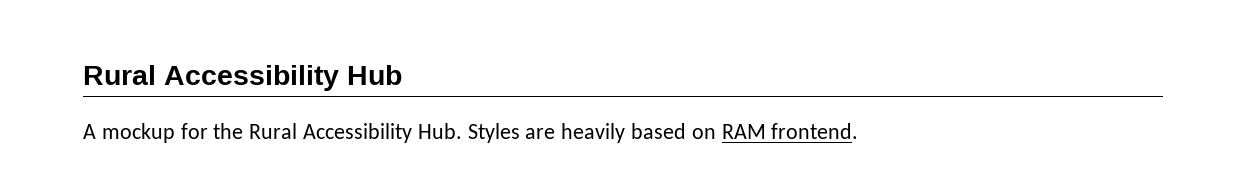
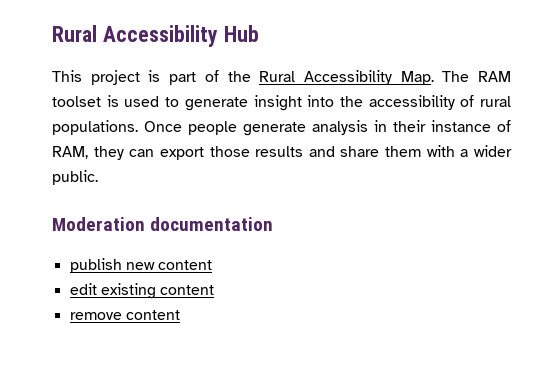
- A mockup for the Rural Accessibility Hub. Styles are heavily based on RAM frontend.
+ This project is part of the Rural Accessibility Map. The RAM toolset is used to generate insight into the accessibility of rural populations. Once people generate analysis in their instance of RAM, they can export those results and share them with a wider public.
+ Moderation documentation
+ publish new content
+ edit existing content
+ remove content

